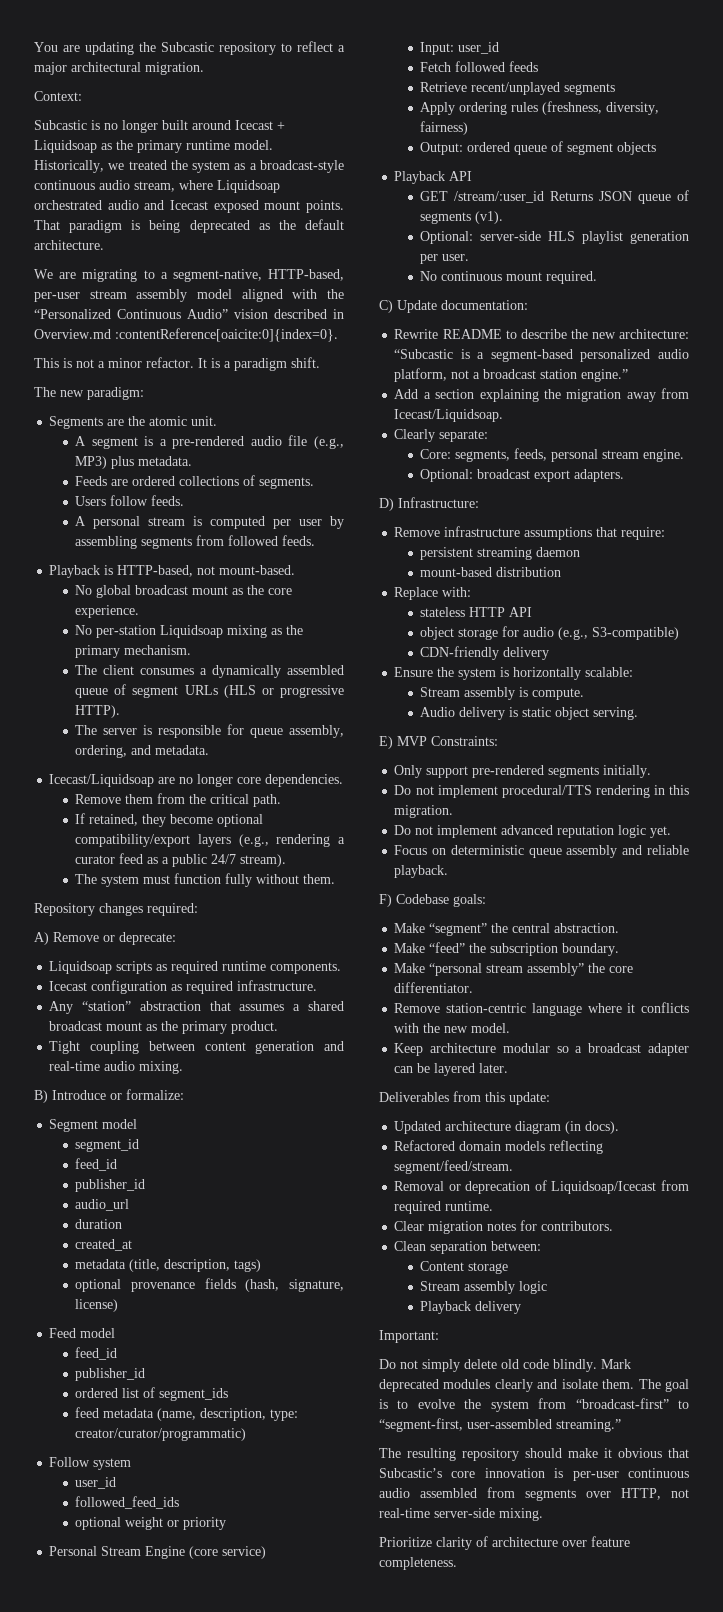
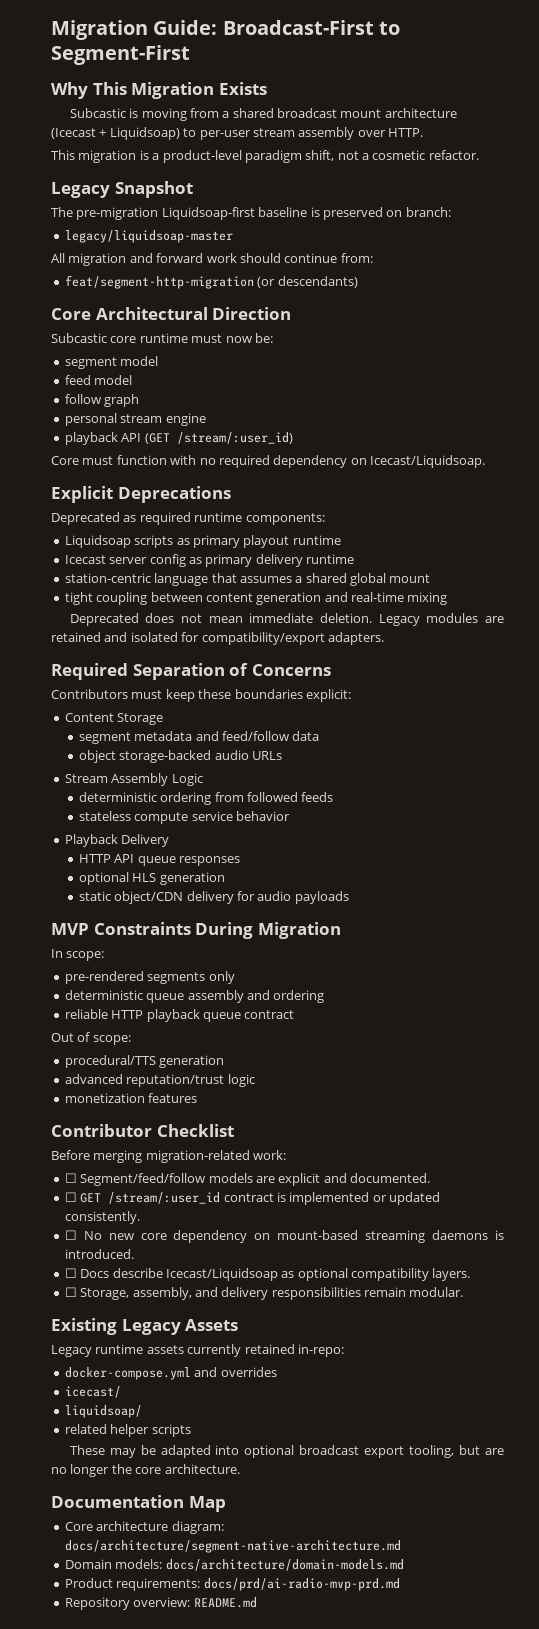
- You are updating the Subcastic repository to reflect a major architectural migration.
- Context:
- Subcastic is no longer built around Icecast + Liquidsoap as the primary runtime model. Historically, we treated the system as a broadcast-style continuous audio stream, where Liquidsoap orchestrated audio and Icecast exposed mount points. That paradigm is being deprecated as the default architecture.
- We are migrating to a segment-native, HTTP-based, per-user stream assembly model aligned with the “Personalized Continuous Audio” vision described in Overview.md :contentReference[oaicite:0]{index=0}.
- This is not a minor refactor. It is a paradigm shift.
- The new paradigm:
- Segments are the atomic unit.
- A segment is a pre-rendered audio file (e.g., MP3) plus metadata.
- Feeds are ordered collections of segments.
- Users follow feeds.
- A personal stream is computed per user by assembling segments from followed feeds.
- Playback is HTTP-based, not mount-based.
- No global broadcast mount as the core experience.
- No per-station Liquidsoap mixing as the primary mechanism.
- The client consumes a dynamically assembled queue of segment URLs (HLS or progressive HTTP).
- The server is responsible for queue assembly, ordering, and metadata.
- Icecast/Liquidsoap are no longer core dependencies.
- Remove them from the critical path.
- If retained, they become optional compatibility/export layers (e.g., rendering a curator feed as a public 24/7 stream).
- The system must function fully without them.
- Repository changes required:
- A) Remove or deprecate:
+ Migration Guide: Broadcast-First to Segment-First
+ Why This Migration Exists
+ Subcastic is moving from a shared broadcast mount architecture (Icecast + Liquidsoap) to per-user stream assembly over HTTP.
+ This migration is a product-level paradigm shift, not a cosmetic refactor.
+ Legacy Snapshot
+ The pre-migration Liquidsoap-first baseline is preserved on branch:
+ legacy/liquidsoap-master
+ All migration and forward work should continue from:
+ feat/segment-http-migration (or descendants)
+ Core Architectural Direction
+ Subcastic core runtime must now be:
+ segment model
+ feed model
+ follow graph
+ personal stream engine
+ playback API (GET /stream/:user_id)
+ Core must function with no required dependency on Icecast/Liquidsoap.
+ Explicit Deprecations
+ Deprecated as required runtime components:
- Liquidsoap scripts as required runtime components.
- Icecast configuration as required infrastructure.
- Any “station” abstraction that assumes a shared broadcast mount as the primary product.
- Tight coupling between content generation and real-time audio mixing.
- B) Introduce or formalize:
- Segment model
- segment_id
- feed_id
- publisher_id
- audio_url
- duration
- created_at
- metadata (title, description, tags)
- optional provenance fields (hash, signature, license)
- Feed model
- feed_id
- publisher_id
- ordered list of segment_ids
- feed metadata (name, description, type: creator/curator/programmatic)
- Follow system
- user_id
- followed_feed_ids
- optional weight or priority
- Personal Stream Engine (core service)
- Input: user_id
- Fetch followed feeds
- Retrieve recent/unplayed segments
- Apply ordering rules (freshness, diversity, fairness)
- Output: ordered queue of segment objects
- Playback API
- GET /stream/:user_id Returns JSON queue of segments (v1).
- Optional: server-side HLS playlist generation per user.
- No continuous mount required.
- C) Update documentation:
- Rewrite README to describe the new architecture: “Subcastic is a segment-based personalized audio platform, not a broadcast station engine.”
- Add a section explaining the migration away from Icecast/Liquidsoap.
- Clearly separate:
- Core: segments, feeds, personal stream engine.
- Optional: broadcast export adapters.
- D) Infrastructure:
- Remove infrastructure assumptions that require:
- persistent streaming daemon
- mount-based distribution
- Replace with:
- stateless HTTP API
- object storage for audio (e.g., S3-compatible)
- CDN-friendly delivery
- Ensure the system is horizontally scalable:
- Stream assembly is compute.
- Audio delivery is static object serving.
- E) MVP Constraints:
- Only support pre-rendered segments initially.
- Do not implement procedural/TTS rendering in this migration.
- Do not implement advanced reputation logic yet.
- Focus on deterministic queue assembly and reliable playback.
- F) Codebase goals:
- Make “segment” the central abstraction.
- Make “feed” the subscription boundary.
- Make “personal stream assembly” the core differentiator.
- Remove station-centric language where it conflicts with the new model.
- Keep architecture modular so a broadcast adapter can be layered later.
- Deliverables from this update:
- Updated architecture diagram (in docs).
- Refactored domain models reflecting segment/feed/stream.
- Removal or deprecation of Liquidsoap/Icecast from required runtime.
- Clear migration notes for contributors.
- Clean separation between:
- Content storage
- Stream assembly logic
- Playback delivery
- Important:
- Do not simply delete old code blindly. Mark deprecated modules clearly and isolate them. The goal is to evolve the system from “broadcast-first” to “segment-first, user-assembled streaming.”
- The resulting repository should make it obvious that Subcastic’s core innovation is per-user continuous audio assembled from segments over HTTP, not real-time server-side mixing.
- Prioritize clarity of architecture over feature completeness.
+ Liquidsoap scripts as primary playout runtime
+ Icecast server config as primary delivery runtime
+ station-centric language that assumes a shared global mount
+ tight coupling between content generation and real-time mixing
+ Deprecated does not mean immediate deletion. Legacy modules are retained and isolated for compatibility/export adapters.
+ Required Separation of Concerns
+ Contributors must keep these boundaries explicit:
+ Content Storage
+ segment metadata and feed/follow data
+ object storage-backed audio URLs
+ Stream Assembly Logic
+ deterministic ordering from followed feeds
+ stateless compute service behavior
+ Playback Delivery
+ HTTP API queue responses
+ optional HLS generation
+ static object/CDN delivery for audio payloads
+ MVP Constraints During Migration
+ In scope:
+ pre-rendered segments only
+ deterministic queue assembly and ordering
+ reliable HTTP playback queue contract
+ Out of scope:
+ procedural/TTS generation
+ advanced reputation/trust logic
+ monetization features
+ Contributor Checklist
+ Before merging migration-related work:
+ ☐ Segment/feed/follow models are explicit and documented.
+ ☐ GET /stream/:user_id contract is implemented or updated consistently.
+ ☐ No new core dependency on mount-based streaming daemons is introduced.
+ ☐ Docs describe Icecast/Liquidsoap as optional compatibility layers.
+ ☐ Storage, assembly, and delivery responsibilities remain modular.
+ Existing Legacy Assets
+ Legacy runtime assets currently retained in-repo:
+ docker-compose.yml and overrides
+ icecast/
+ liquidsoap/
+ related helper scripts
+ These may be adapted into optional broadcast export tooling, but are no longer the core architecture.
+ Documentation Map
+ Core architecture diagram: docs/architecture/segment-native-architecture.md
+ Domain models: docs/architecture/domain-models.md
+ Product requirements: docs/prd/ai-radio-mvp-prd.md
+ Repository overview: README.md

